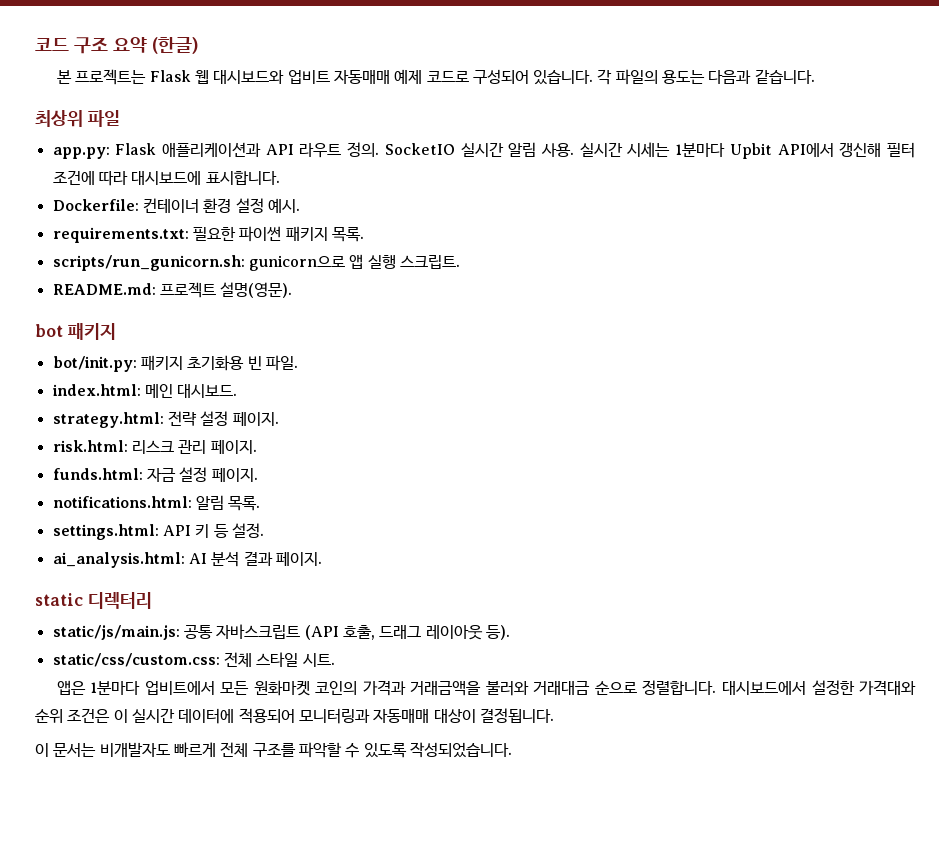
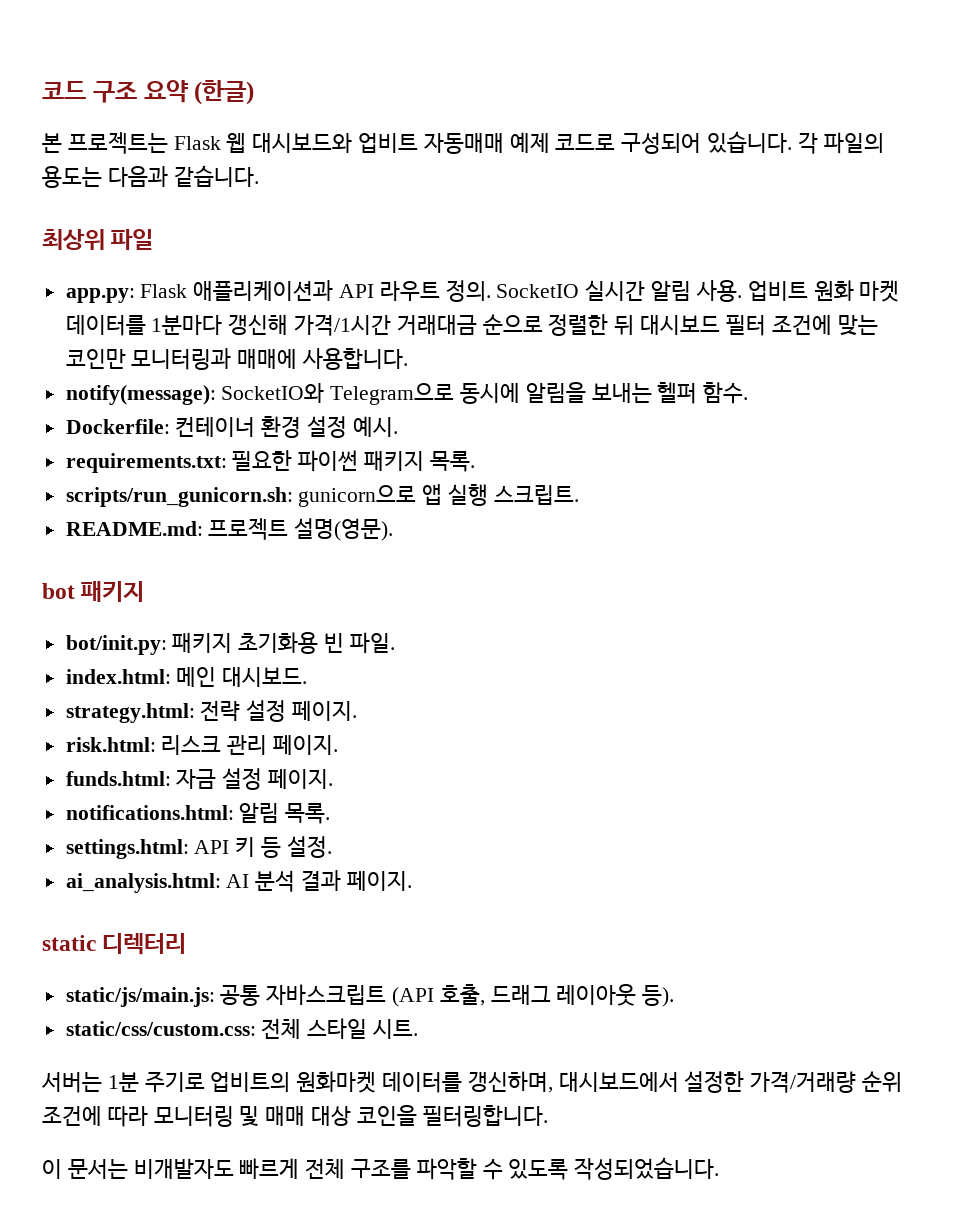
- 실시간 시세는 1분마다 Upbit API에서 갱신해 필터 조건에 따라 대시보드에 표시합니다.
+ 업비트 원화 마켓 데이터를 1분마다 갱신해 가격/1시간 거래대금 순으로 정렬한 뒤 대시보드 필터 조건에 맞는 코인만 모니터링과 매매에 사용합니다.
+ notify(message): SocketIO와 Telegram으로 동시에 알림을 보내는 헬퍼 함수.
- 앱은 1분마다 업비트에서 모든 원화마켓 코인의 가격과 거래금액을 불러와 거래대금 순으로 정렬합니다. 대시보드에서 설정한 가격대와 순위 조건은 이 실시간 데이터에 적용되어 모니터링과 자동매매 대상이 결정됩니다.
+ 서버는 1분 주기로 업비트의 원화마켓 데이터를 갱신하며, 대시보드에서 설정한 가격/거래량 순위 조건에 따라 모니터링 및 매매 대상 코인을 필터링합니다.

